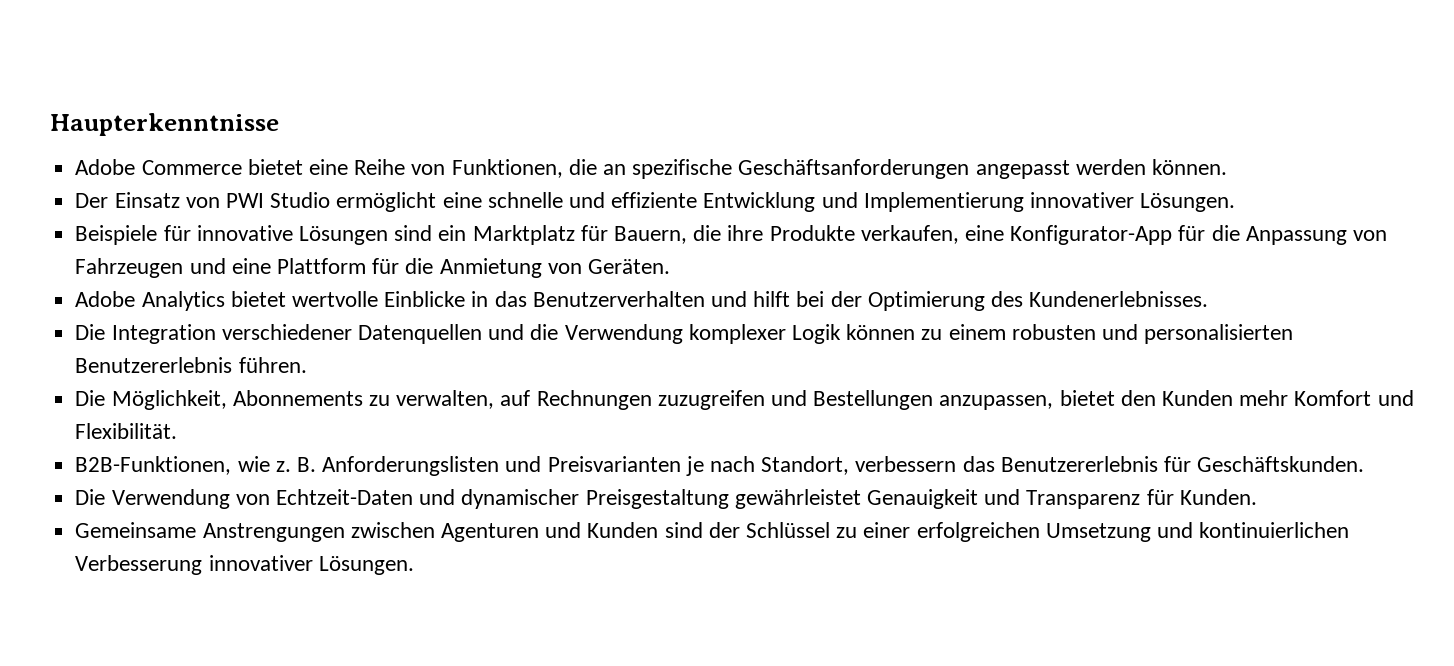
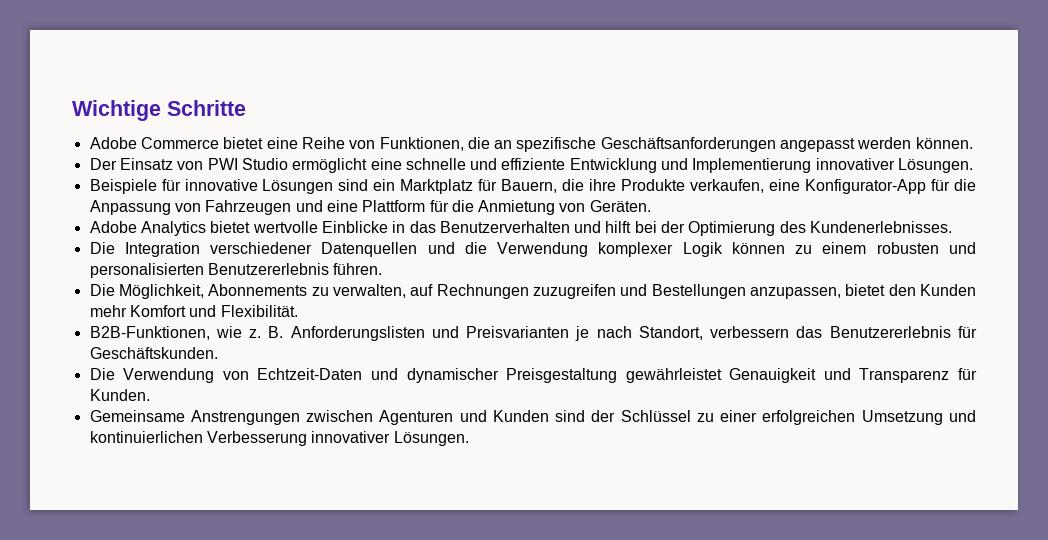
- Haupterkenntnisse
+ Wichtige Schritte

